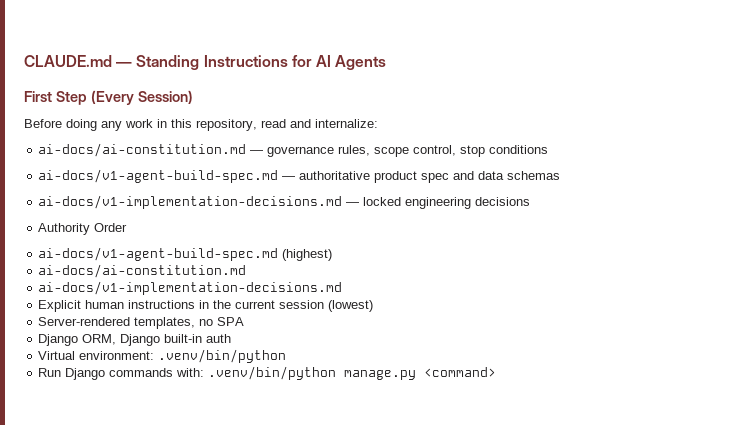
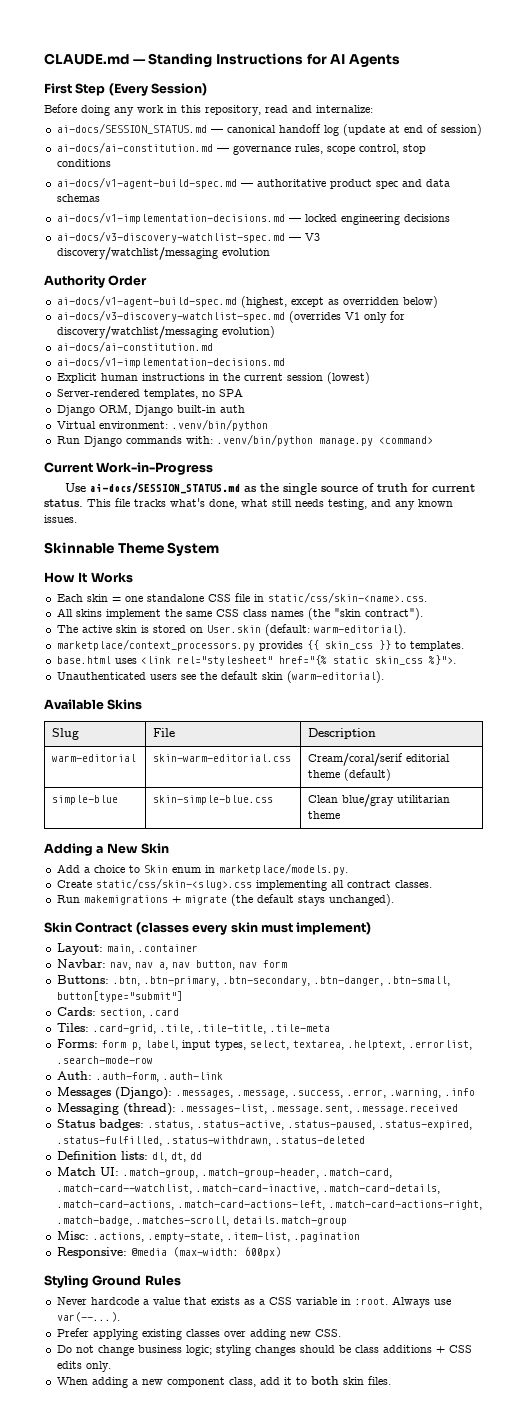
+ ai-docs/SESSION_STATUS.md — canonical handoff log (update at end of session)
+ ai-docs/v3-discovery-watchlist-spec.md — V3 discovery/watchlist/messaging evolution
  Authority Order
- ai-docs/v1-agent-build-spec.md (highest)
+ ai-docs/v1-agent-build-spec.md (highest, except as overridden below)
+ ai-docs/v3-discovery-watchlist-spec.md (overrides V1 only for discovery/watchlist/messaging evolution)
+ Current Work-in-Progress
+ Use ai-docs/SESSION_STATUS.md as the single source of truth for current status. This file tracks what's done, what still needs testing, and any known issues.
+ Skinnable Theme System
+ How It Works
+ Each skin = one standalone CSS file in static/css/skin-<name>.css.
+ All skins implement the same CSS class names (the "skin contract").
+ The active skin is stored on User.skin (default: warm-editorial).
+ marketplace/context_processors.py provides {{ skin_css }} to templates.
+ base.html uses <link rel="stylesheet" href="{% static skin_css %}">.
+ Unauthenticated users see the default skin (warm-editorial).
+ Available Skins
+ Slug | File | Description
+ warm-editorial | skin-warm-editorial.css | Cream/coral/serif editorial theme (default)
+ simple-blue | skin-simple-blue.css | Clean blue/gray utilitarian theme
+ Adding a New Skin
+ Add a choice to Skin enum in marketplace/models.py.
+ Create static/css/skin-<slug>.css implementing all contract classes.
+ Run makemigrations + migrate (the default stays unchanged).
+ Skin Contract (classes every skin must implement)
+ Layout: main, .container
+ Navbar: nav, nav a, nav button, nav form
+ Buttons: .btn, .btn-primary, .btn-secondary, .btn-danger, .btn-small, button[type="submit"]
+ Cards: section, .card
+ Tiles: .card-grid, .tile, .tile-title, .tile-meta
+ Forms: form p, label, input types, select, textarea, .helptext, .errorlist, .search-mode-row
+ Auth: .auth-form, .auth-link
+ Messages (Django): .messages, .message, .success, .error, .warning, .info
+ Messaging (thread): .messages-list, .message.sent, .message.received
+ Status badges: .status, .status-active, .status-paused, .status-expired, .status-fulfilled, .status-withdrawn, .status-deleted
+ Definition lists: dl, dt, dd
+ Match UI: .match-group, .match-group-header, .match-card, .match-card--watchlist, .match-card-inactive, .match-card-details, .match-card-actions, .match-card-actions-left, .match-card-actions-right, .match-badge, .matches-scroll, details.match-group
+ Misc: .actions, .empty-state, .item-list, .pagination
+ Responsive: @media (max-width: 600px)
+ Styling Ground Rules
+ Never hardcode a value that exists as a CSS variable in :root. Always use var(--...).
+ Prefer applying existing classes over adding new CSS.
+ Do not change business logic; styling changes should be class additions + CSS edits only.
+ When adding a new component class, add it to both skin files.

